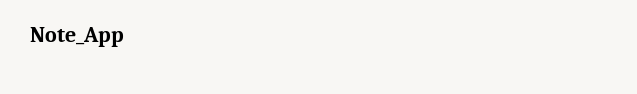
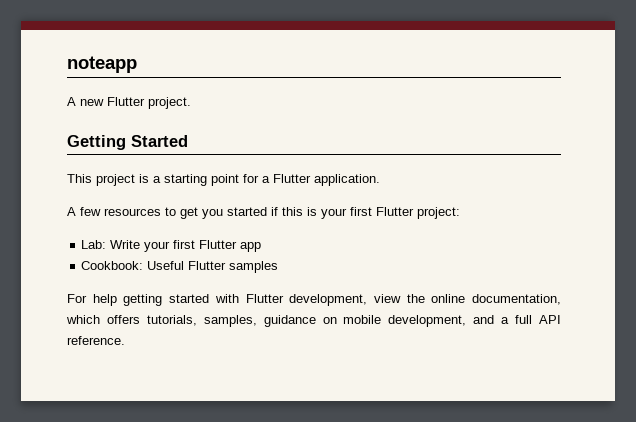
- Note_App
+ noteapp
+ A new Flutter project.
+ Getting Started
+ This project is a starting point for a Flutter application.
+ A few resources to get you started if this is your first Flutter project:
+ Lab: Write your first Flutter app
+ Cookbook: Useful Flutter samples
+ For help getting started with Flutter development, view the online documentation, which offers tutorials, samples, guidance on mobile development, and a full API reference.

